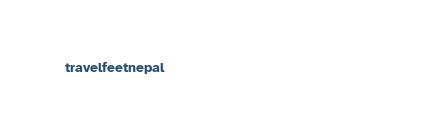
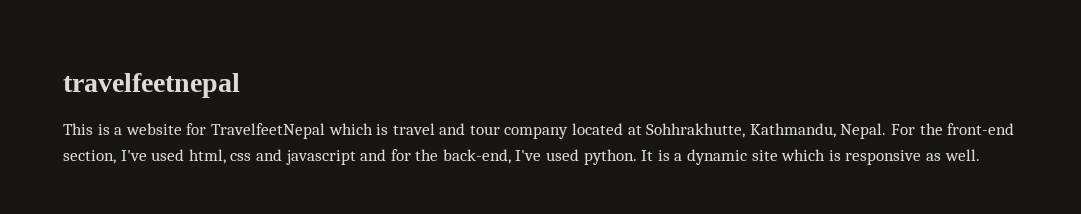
+ This is a website for TravelfeetNepal which is travel and tour company located at Sohhrakhutte, Kathmandu, Nepal. For the front-end section, I've used html, css and javascript and for the back-end, I've used python. It is a dynamic site which is responsive as well.

